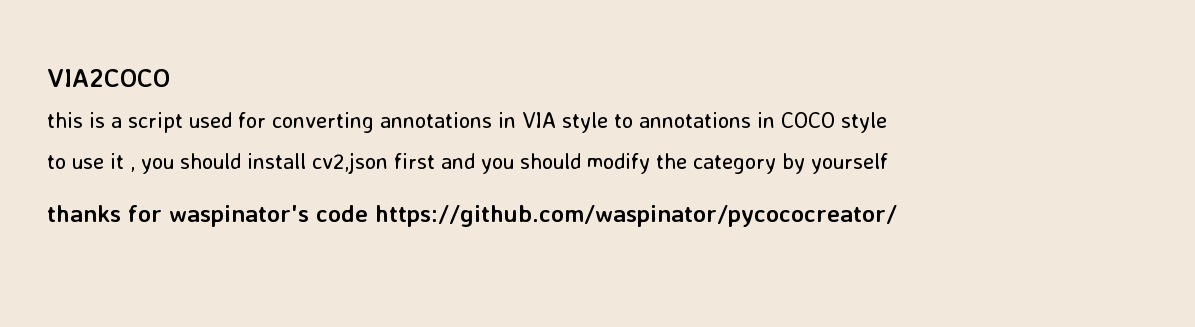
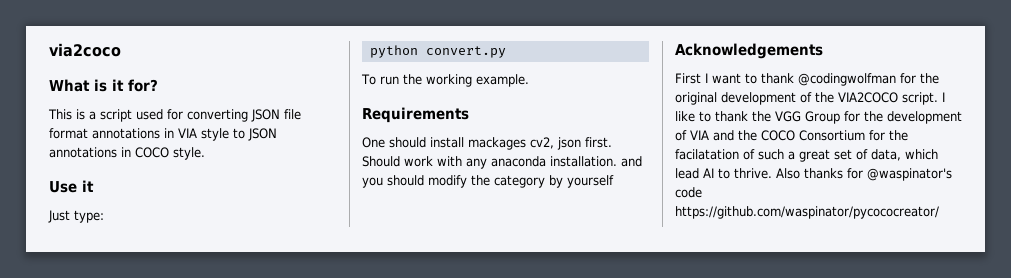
- VIA2COCO
- this is a script used for converting annotations in VIA style to annotations in COCO style
- to use it , you should install cv2,json first and you should modify the category by yourself
+ via2coco
+ What is it for?
+ This is a script used for converting JSON file format annotations in VIA style to JSON annotations in COCO style.
+ Use it
+ Just type:
+ python convert.py
+ To run the working example.
+ Requirements
+ One should install mackages cv2, json first. Should work with any anaconda installation. and you should modify the category by yourself
- thanks for waspinator's code https://github.com/waspinator/pycococreator/
+ Acknowledgements
+ First I want to thank @codingwolfman for the original development of the VIA2COCO script. I like to thank the VGG Group for the development of VIA and the COCO Consortium for the facilatation of such a great set of data, which lead AI to thrive. Also thanks for @waspinator's code https://github.com/waspinator/pycococreator/

